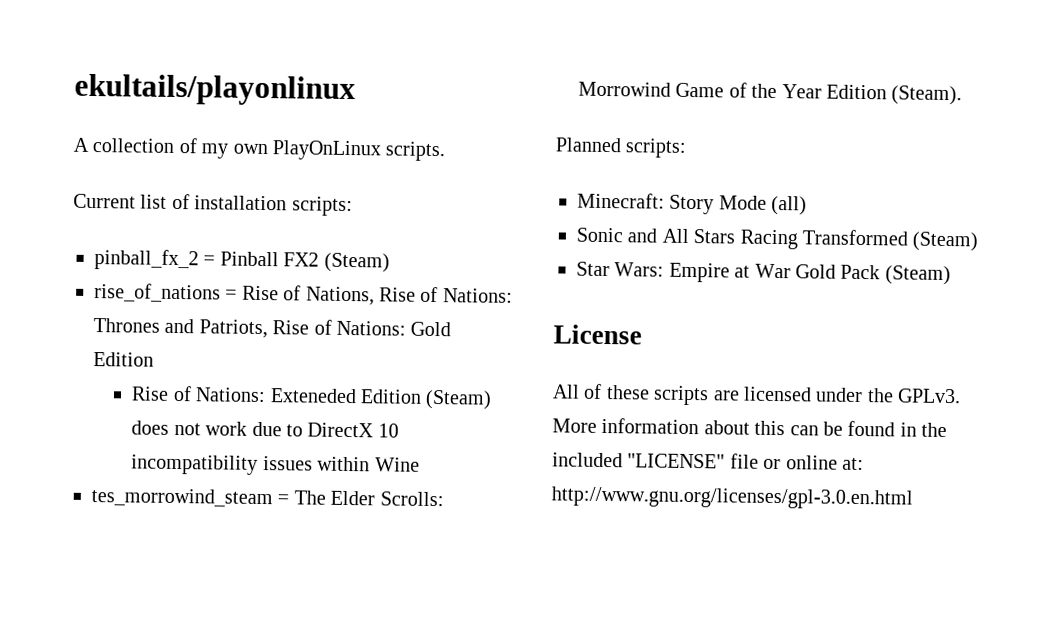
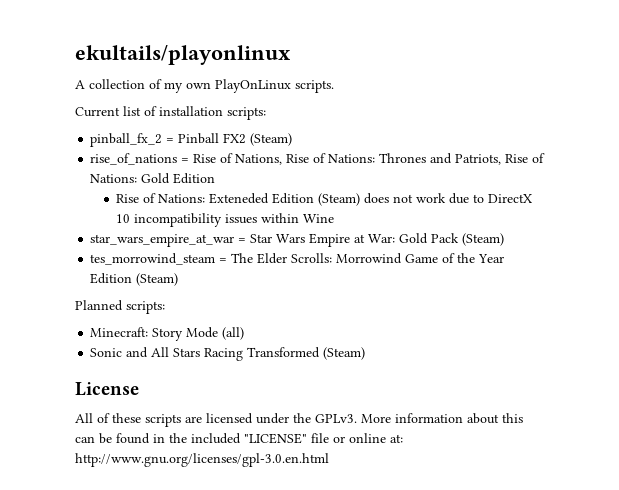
+ star_wars_empire_at_war = Star Wars Empire at War: Gold Pack (Steam)
- tes_morrowind_steam = The Elder Scrolls: Morrowind Game of the Year Edition (Steam).
+ tes_morrowind_steam = The Elder Scrolls: Morrowind Game of the Year Edition (Steam)
- Star Wars: Empire at War Gold Pack (Steam)

